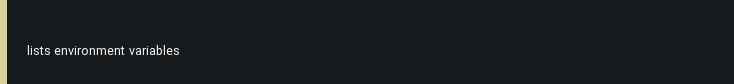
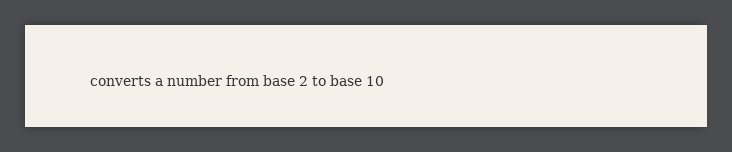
- lists environment variables
+ converts a number from base 2 to base 10

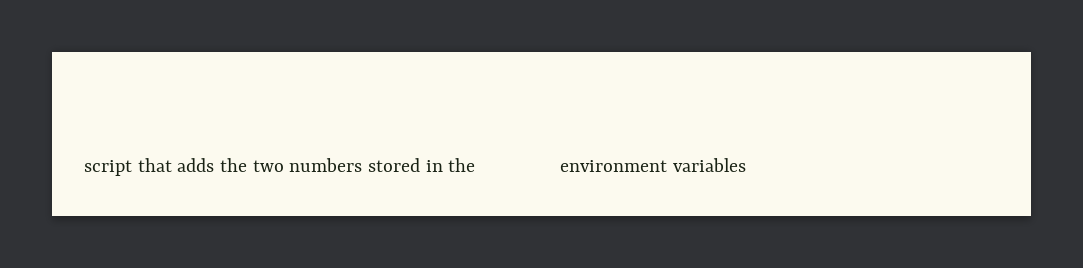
- converts a number from base 2 to base 10
+ script that adds the two numbers stored in the environment variables

